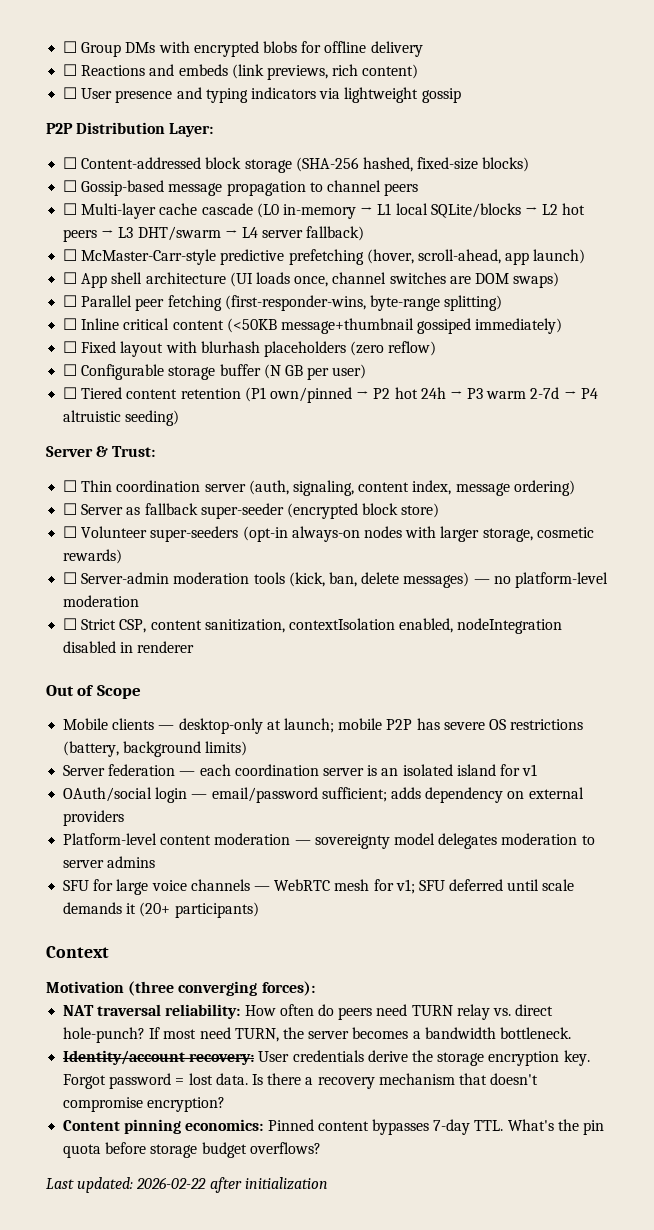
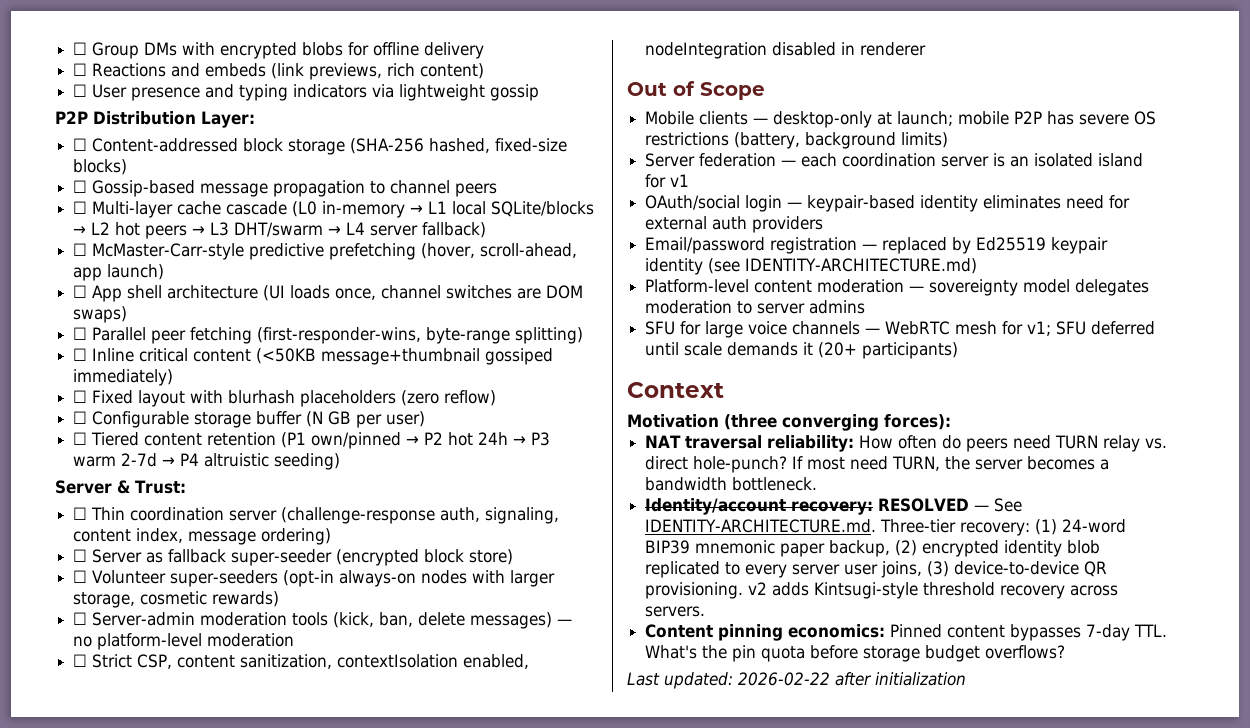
- ☐ Thin coordination server (auth, signaling, content index, message ordering)
+ ☐ Thin coordination server (challenge-response auth, signaling, content index, message ordering)
- OAuth/social login — email/password sufficient; adds dependency on external providers
+ OAuth/social login — keypair-based identity eliminates need for external auth providers
+ Email/password registration — replaced by Ed25519 keypair identity (see IDENTITY-ARCHITECTURE.md)
- Identity/account recovery: User credentials derive the storage encryption key. Forgot password = lost data. Is there a recovery mechanism that doesn't compromise encryption?
+ Identity/account recovery: RESOLVED — See IDENTITY-ARCHITECTURE.md. Three-tier recovery: (1) 24-word BIP39 mnemonic paper backup, (2) encrypted identity blob replicated to every server user joins, (3) device-to-device QR provisioning. v2 adds Kintsugi-style threshold recovery across servers.

